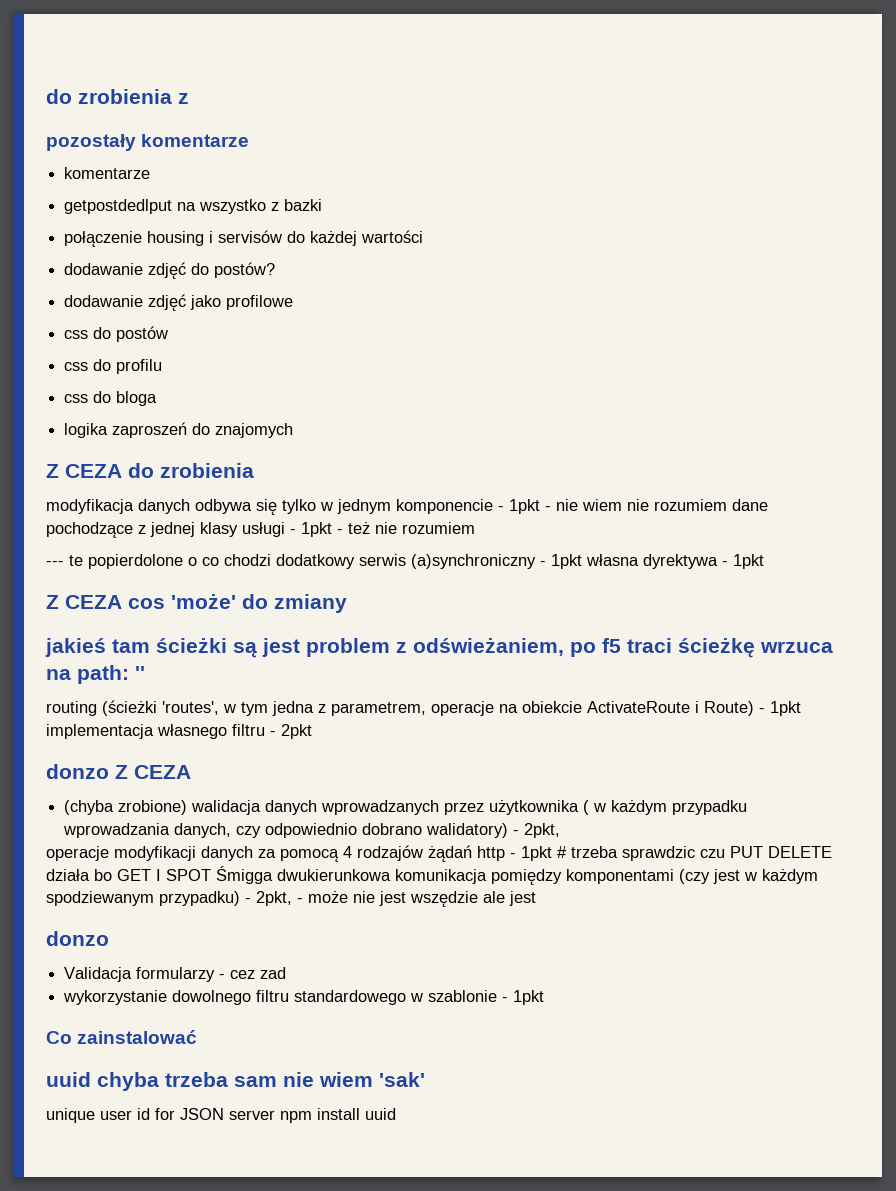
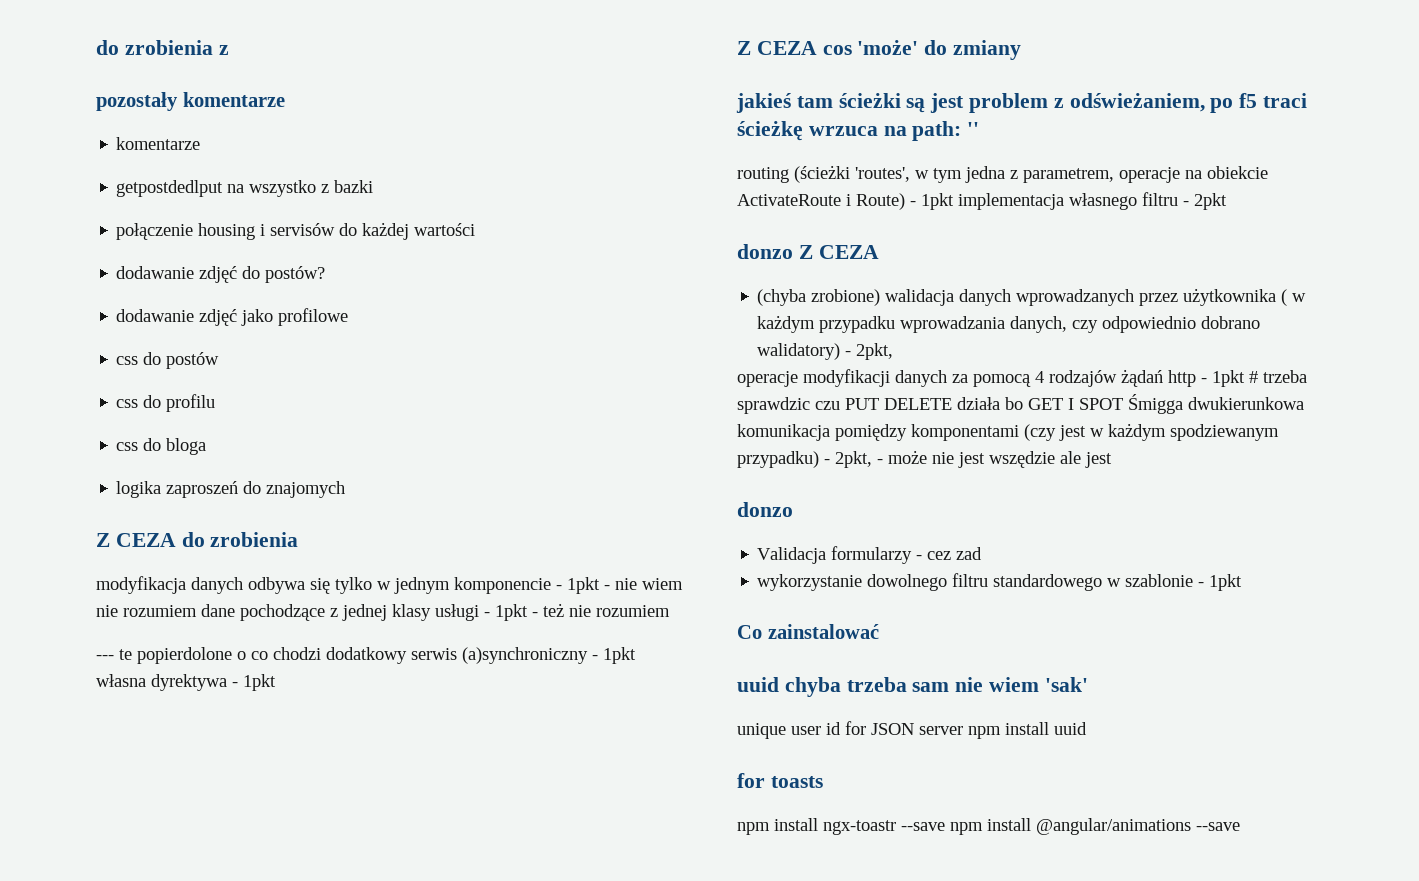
+ for toasts
+ npm install ngx-toastr --save npm install @angular/animations --save

